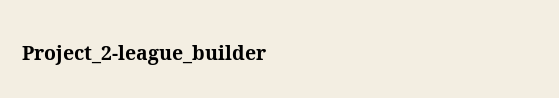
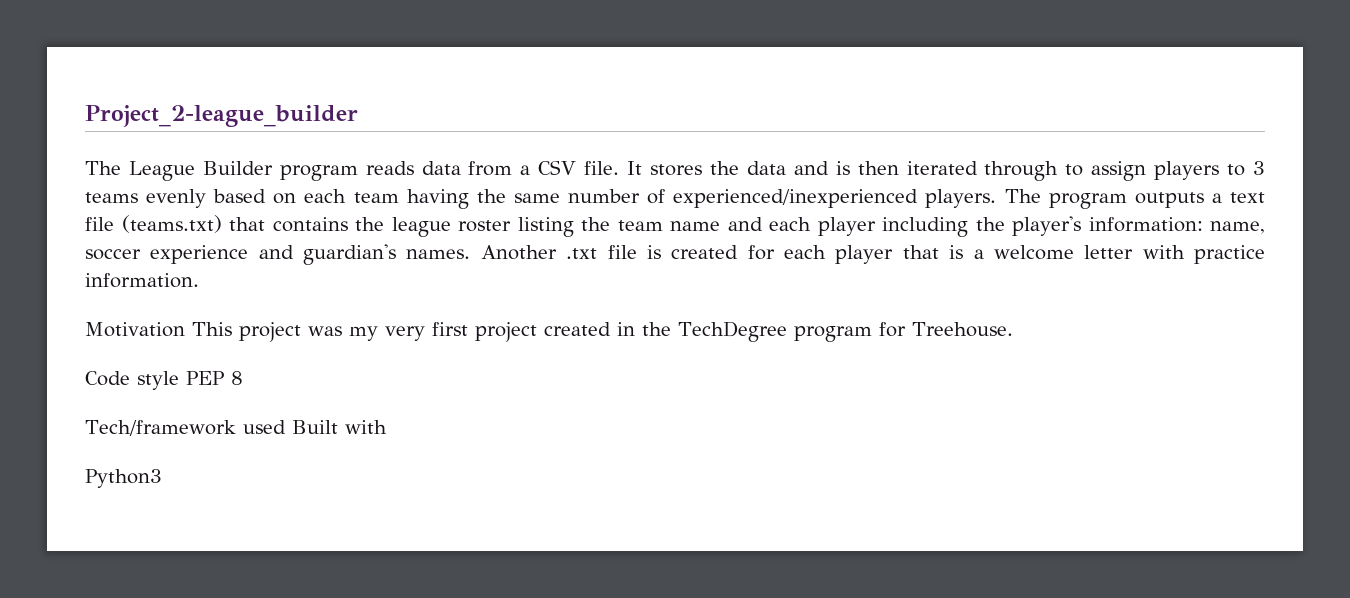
+ The League Builder program reads data from a CSV file. It stores the data and is then iterated through to assign players to 3 teams evenly based on each team having the same number of experienced/inexperienced players. The program outputs a text file (teams.txt) that contains the league roster listing the team name and each player including the player's information: name, soccer experience and guardian's names. Another .txt file is created for each player that is a welcome letter with practice information.
+ Motivation This project was my very first project created in the TechDegree program for Treehouse.
+ Code style PEP 8
+ Tech/framework used Built with
+ Python3

